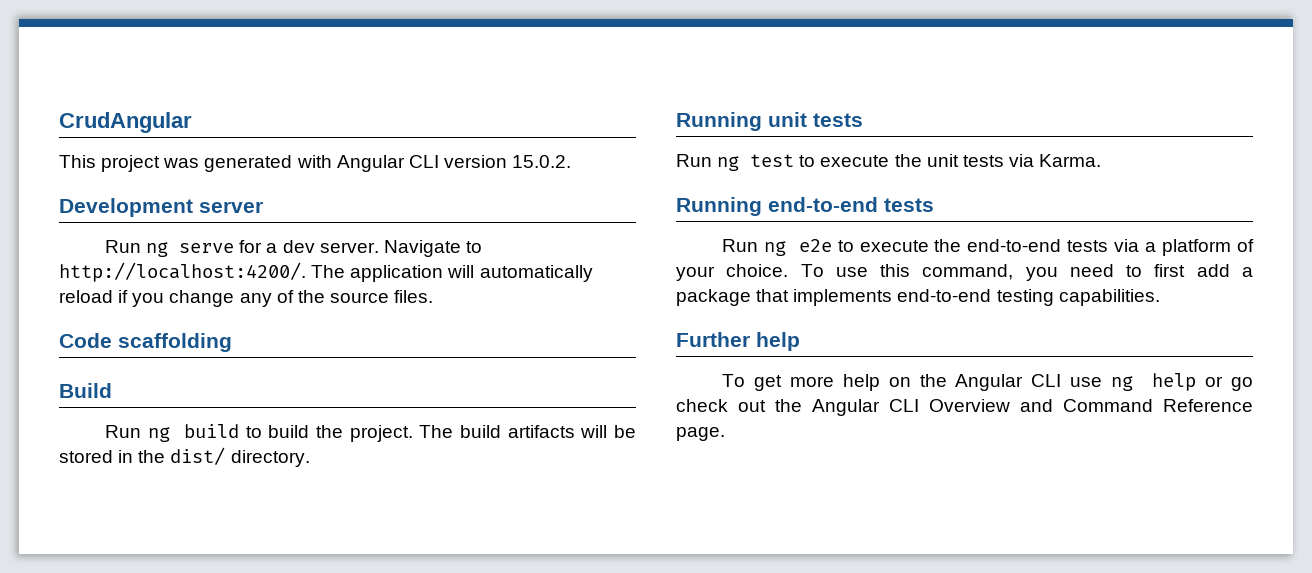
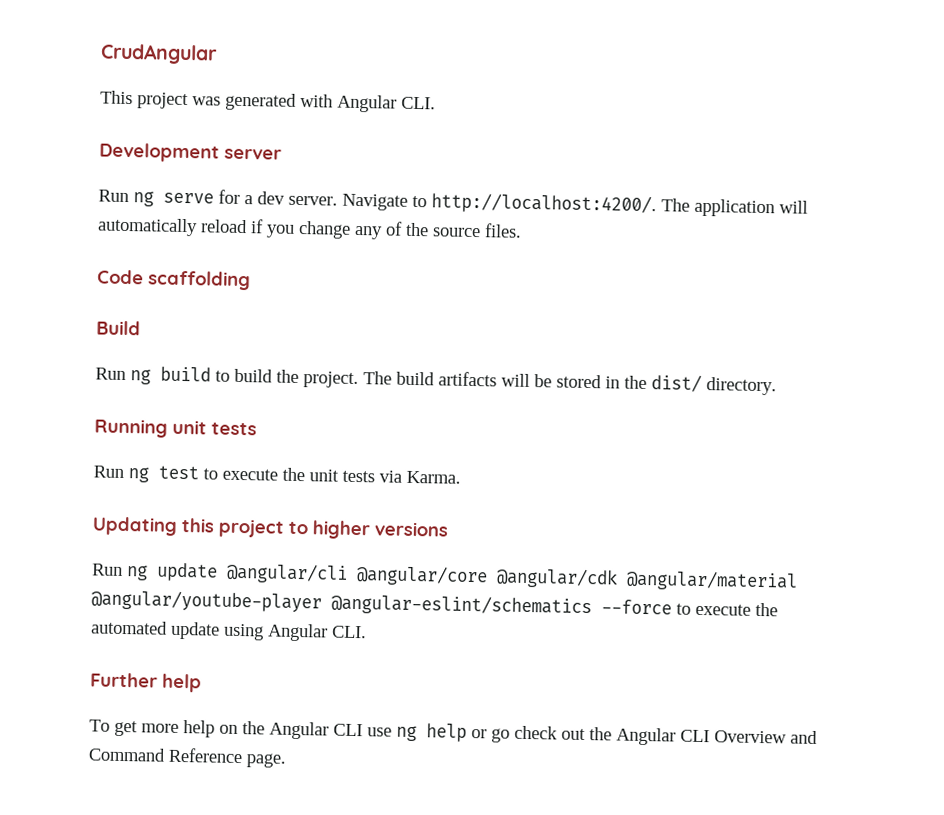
- This project was generated with Angular CLI version 15.0.2.
+ This project was generated with Angular CLI.
- Running end-to-end tests
- Run ng e2e to execute the end-to-end tests via a platform of your choice. To use this command, you need to first add a package that implements end-to-end testing capabilities.
+ Updating this project to higher versions
+ Run ng update @angular/cli @angular/core @angular/cdk @angular/material @angular/youtube-player @angular-eslint/schematics --force to execute the automated update using Angular CLI.

